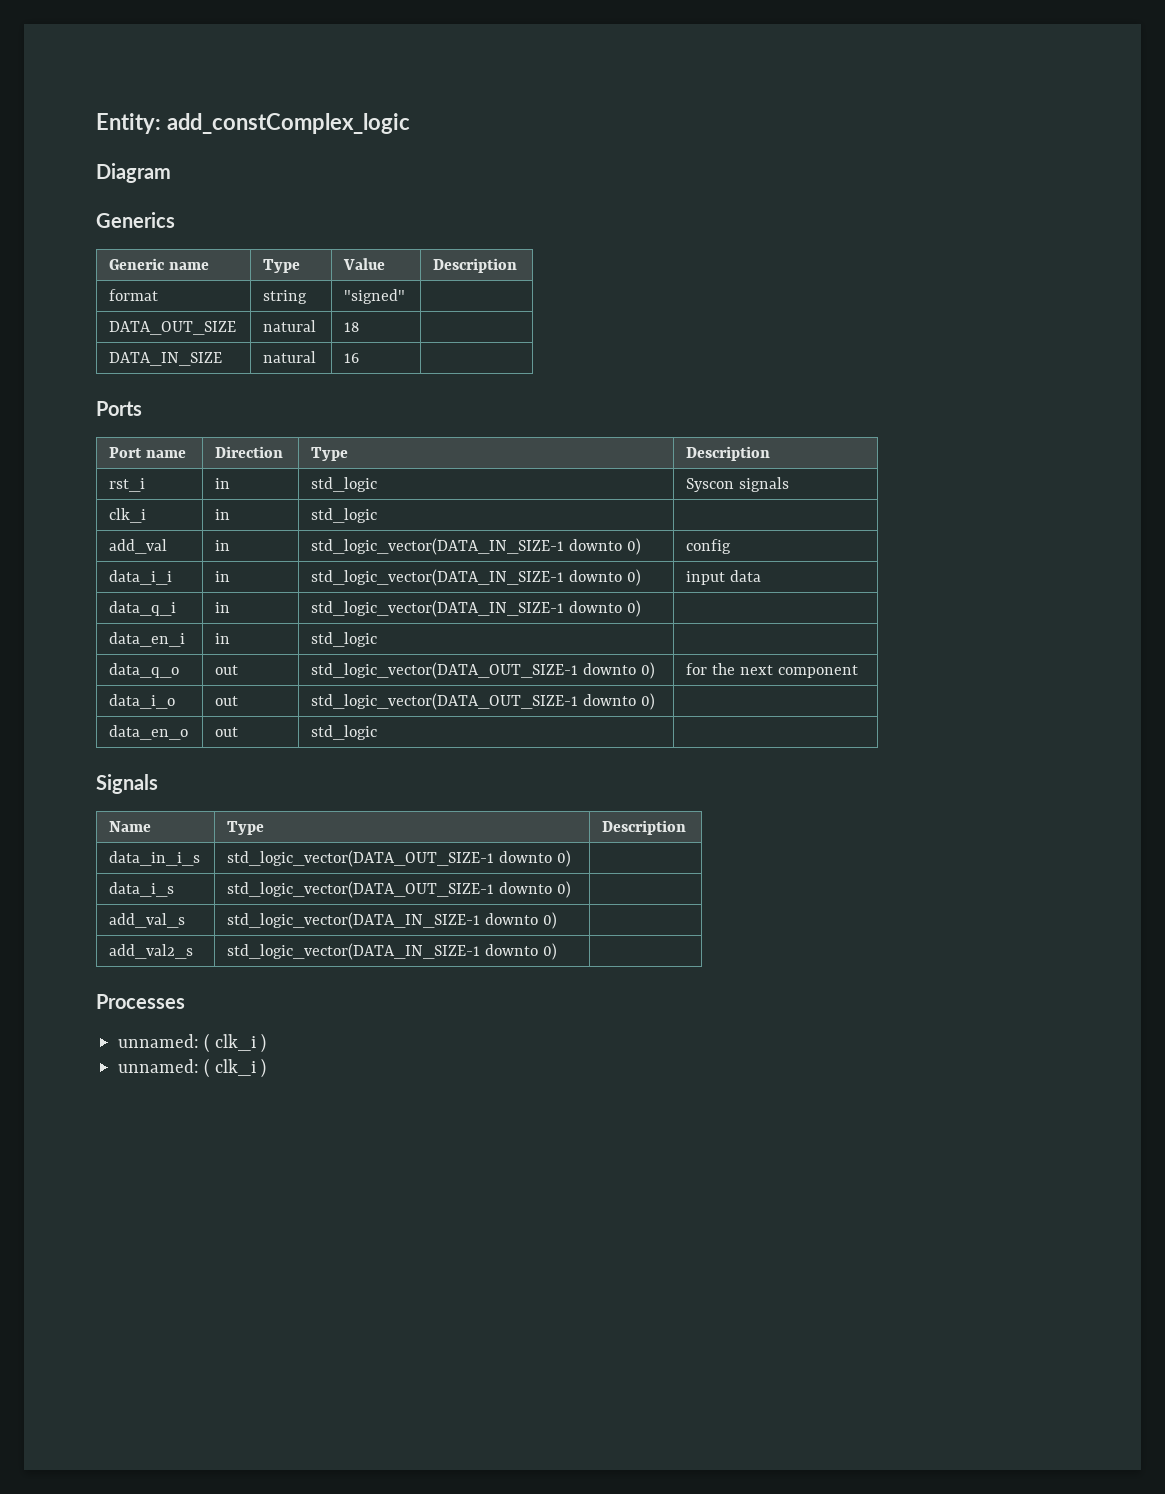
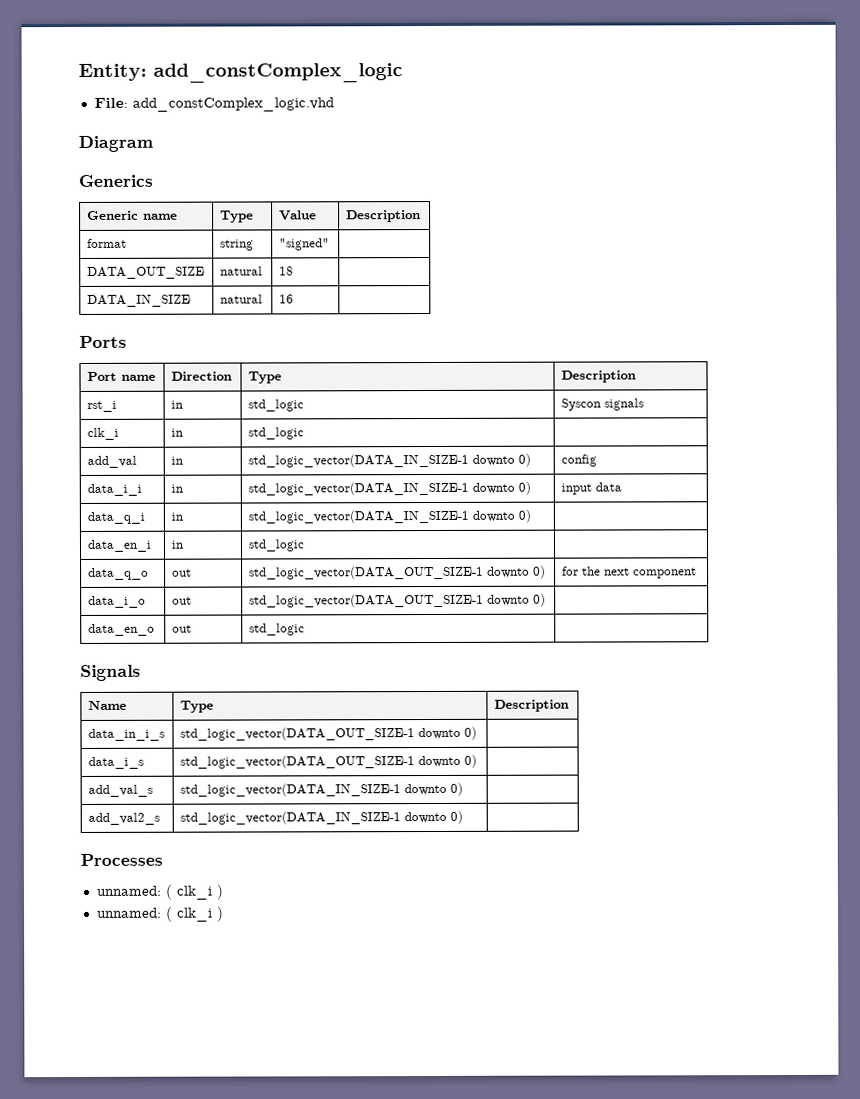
+ File: add_constComplex_logic.vhd

